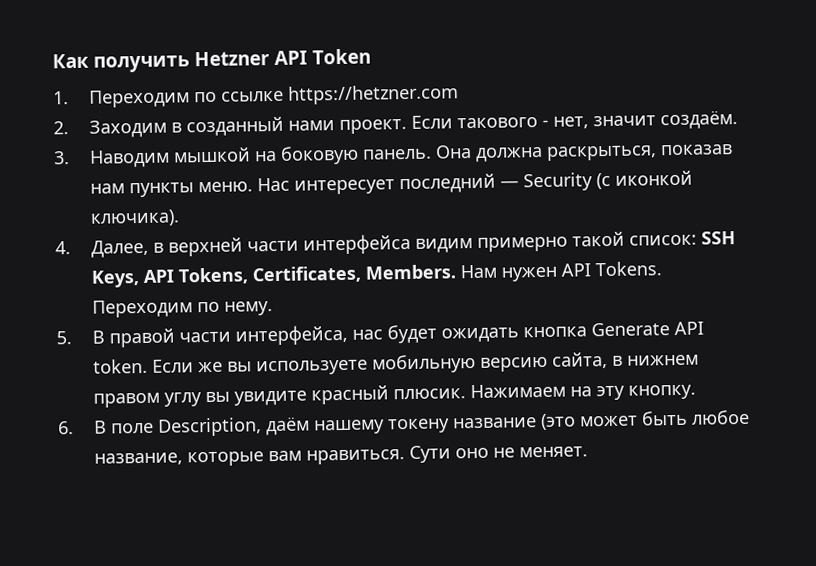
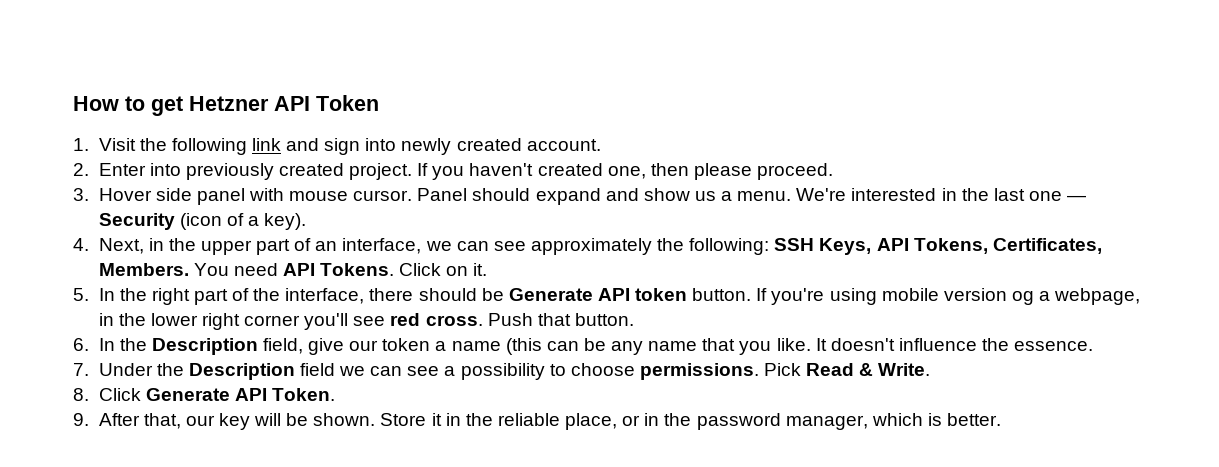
- Как получить Hetzner API Token
+ How to get Hetzner API Token
- 1. Переходим по ссылке https://hetzner.com
- 2. Заходим в созданный нами проект. Если такового - нет, значит создаём.
- 3. Наводим мышкой на боковую панель. Она должна раскрыться, показав нам пункты меню. Нас интересует последний — Security (с иконкой ключика).
- 4. Далее, в верхней части интерфейса видим примерно такой список: SSH Keys, API Tokens, Certificates, Members.
+ 1. Visit the following link and sign into newly created account.
+ 2. Enter into previously created project. If you haven't created one, then please proceed.
+ 3. Hover side panel with mouse cursor. Panel should expand and show us a menu. We're interested in the last one — Security (icon of a key).
+ 4. Next, in the upper part of an interface, we can see approximately the following: SSH Keys, API Tokens, Certificates, Members.
- Нам нужен API Tokens. Переходим по нему.
- 5. В правой части интерфейса, нас будет ожидать кнопка Generate API token. Если же вы используете мобильную версию сайта, в нижнем правом углу вы увидите красный плюсик. Нажимаем на эту кнопку.
- 6. В поле Description, даём нашему токену название (это может быть любое название, которые вам нравиться. Сути оно не меняет.
+ You need API Tokens. Click on it.
+ 5. In the right part of the interface, there should be Generate API token button. If you're using mobile version og a webpage, in the lower right corner you'll see red cross. Push that button.
+ 6. In the Description field, give our token a name (this can be any name that you like. It doesn't influence the essence.
+ 7. Under the Description field we can see a possibility to choose permissions. Pick Read & Write.
+ 8. Click Generate API Token.
+ 9. After that, our key will be shown. Store it in the reliable place, or in the password manager, which is better.

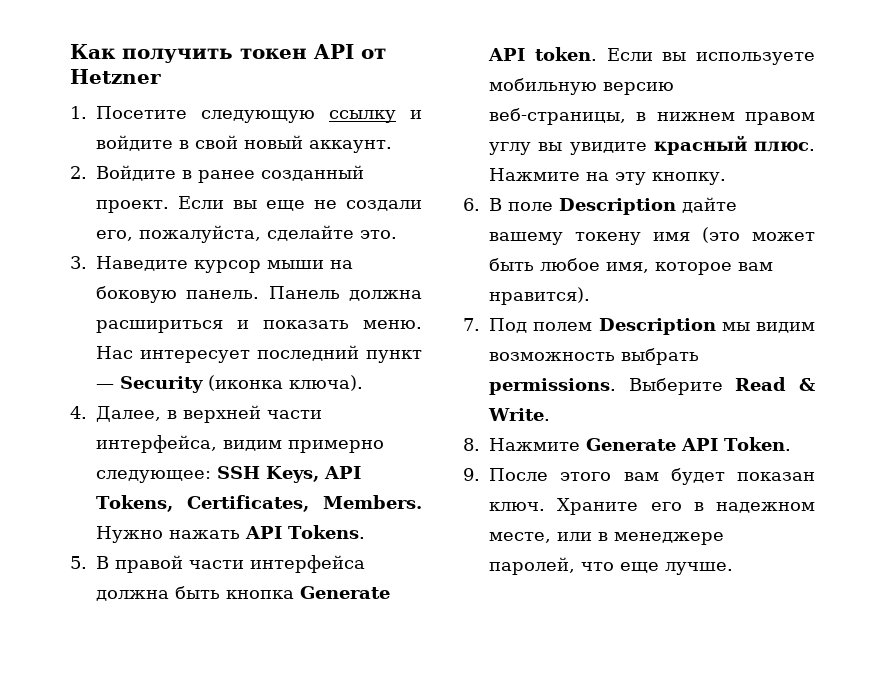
- How to get Hetzner API Token
+ Как получить токен API от Hetzner
- 1. Visit the following link and sign into newly created account.
- 2. Enter into previously created project. If you haven't created one, then please proceed.
- 3. Hover side panel with mouse cursor. Panel should expand and show us a menu. We're interested in the last one — Security (icon of a key).
- 4. Next, in the upper part of an interface, we can see approximately the following: SSH Keys, API Tokens, Certificates, Members.
+ 1. Посетите следующую ссылку и войдите в свой новый аккаунт.
+ 2. Войдите в ранее созданный проект. Если вы еще не создали его, пожалуйста, сделайте это.
+ 3. Наведите курсор мыши на боковую панель. Панель должна расшириться и показать меню. Нас интересует последний пункт — Security (иконка ключа).
+ 4. Далее, в верхней части интерфейса, видим примерно следующее: SSH Keys, API Tokens, Certificates, Members.
- You need API Tokens. Click on it.
- 5. In the right part of the interface, there should be Generate API token button. If you're using mobile version og a webpage, in the lower right corner you'll see red cross. Push that button.
- 6. In the Description field, give our token a name (this can be any name that you like. It doesn't influence the essence.
- 7. Under the Description field we can see a possibility to choose permissions. Pick Read & Write.
+ Нужно нажать API Tokens.
+ 5. В правой части интерфейса должна быть кнопка Generate API token. Если вы используете мобильную версию веб-страницы, в нижнем правом углу вы увидите красный плюс. Нажмите на эту кнопку.
+ 6. В поле Description дайте вашему токену имя (это может быть любое имя, которое вам нравится).
+ 7. Под полем Description мы видим возможность выбрать permissions. Выберите Read & Write.
- 8. Click Generate API Token.
+ 8. Нажмите Generate API Token.
- 9. After that, our key will be shown. Store it in the reliable place, or in the password manager, which is better.
+ 9. После этого вам будет показан ключ. Храните его в надежном месте, или в менеджере паролей, что еще лучше.

